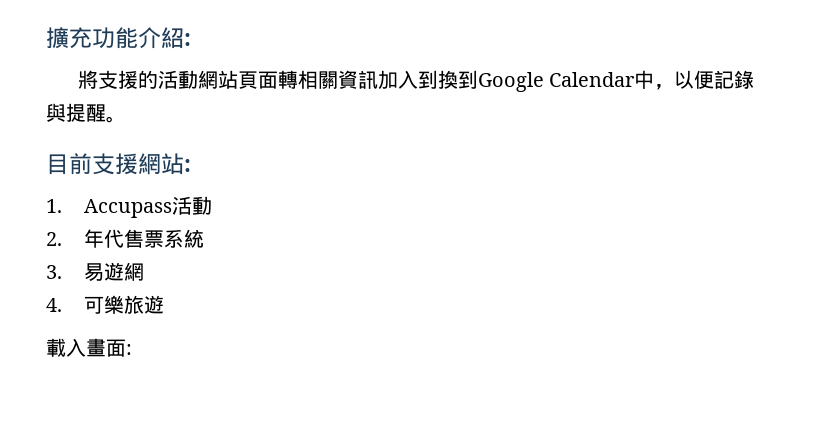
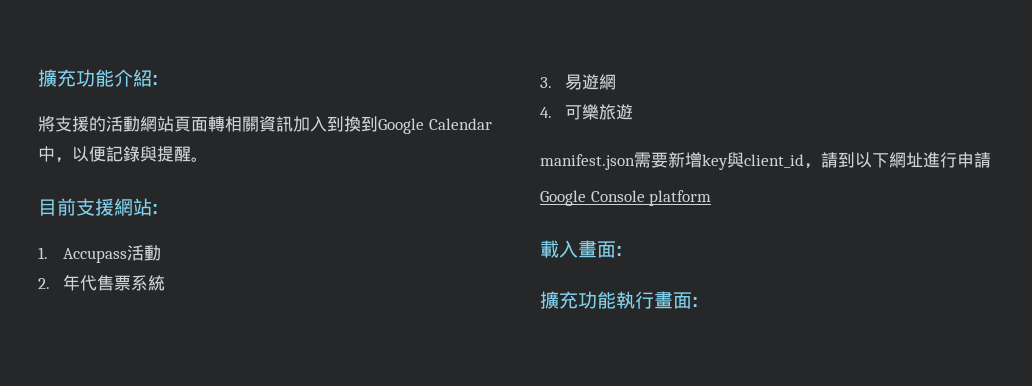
+ manifest.json需要新增key與client_id，請到以下網址進行申請
+ Google Console platform
  載入畫面:
+ 擴充功能執行畫面:

